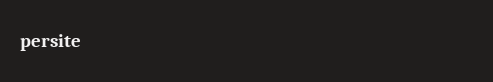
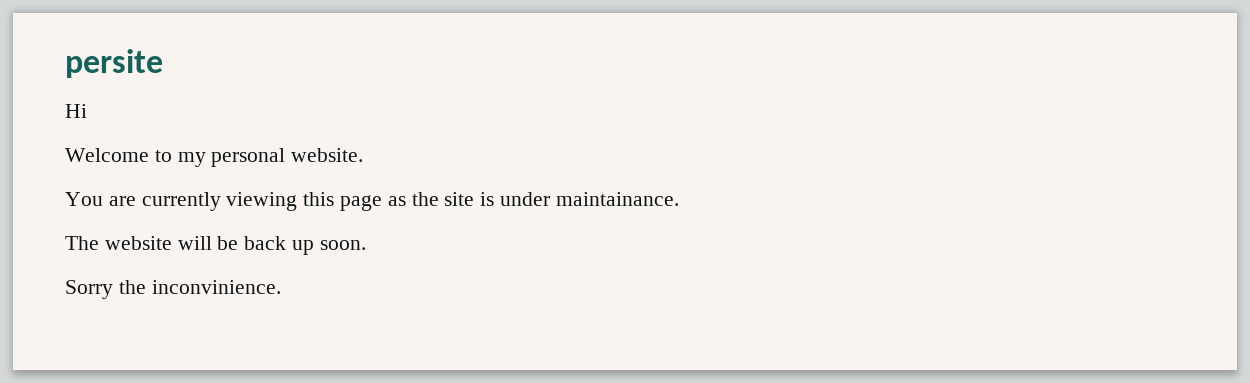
+ Hi
+ Welcome to my personal website.
+ You are currently viewing this page as the site is under maintainance.
+ The website will be back up soon.
+ Sorry the inconvinience.

